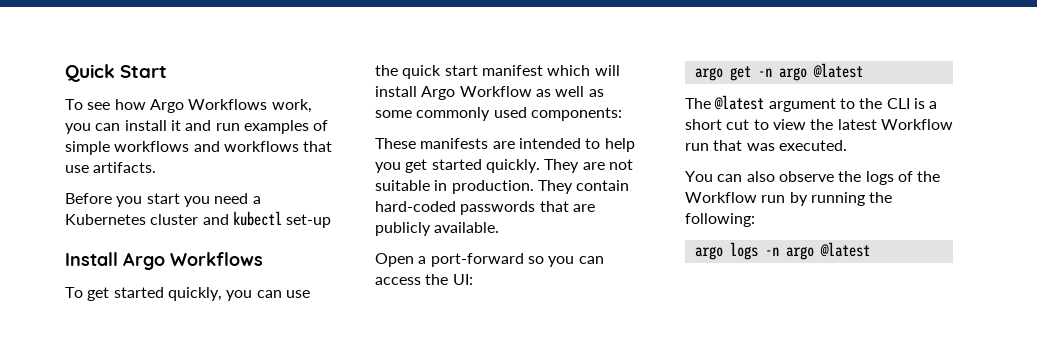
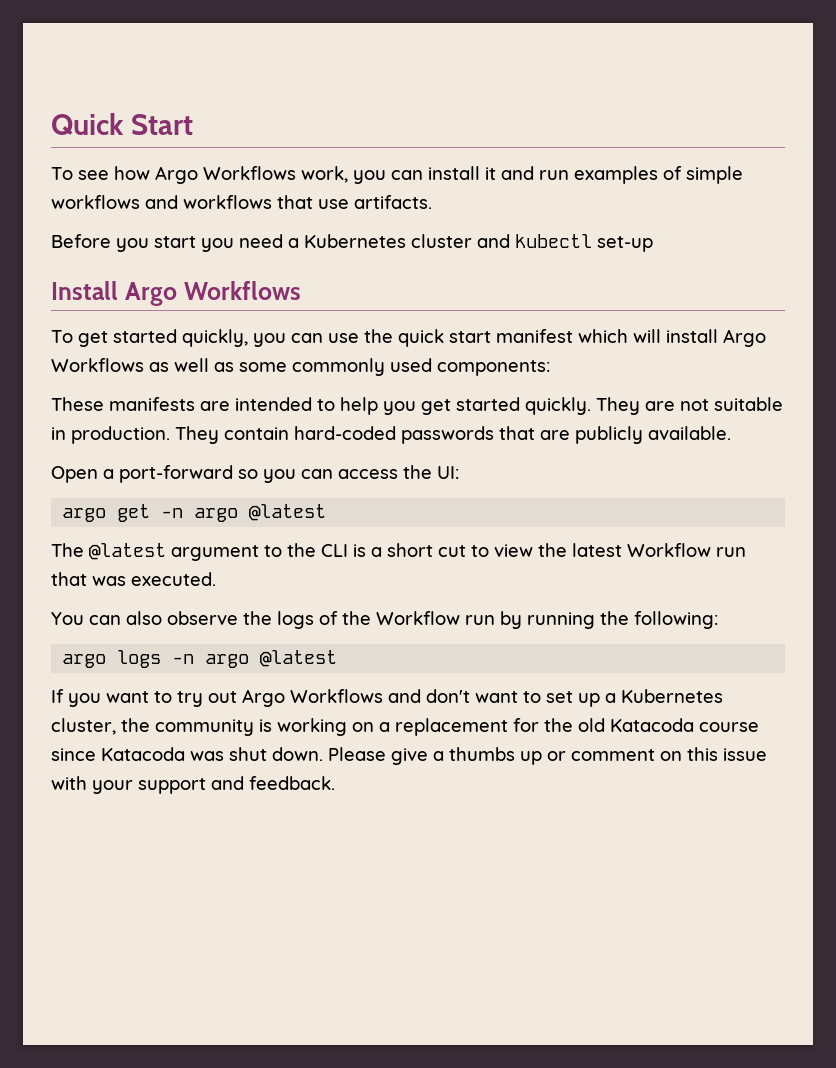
- To get started quickly, you can use the quick start manifest which will install Argo Workflow as well as some commonly used components:
+ To get started quickly, you can use the quick start manifest which will install Argo Workflows as well as some commonly used components:
+ If you want to try out Argo Workflows and don't want to set up a Kubernetes cluster, the community is working on a replacement for the old Katacoda course since Katacoda was shut down. Please give a thumbs up or comment on this issue with your support and feedback.

